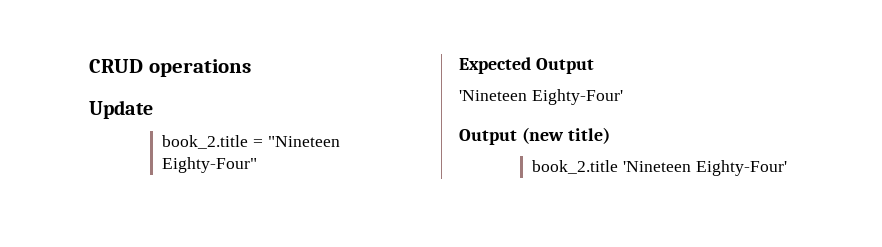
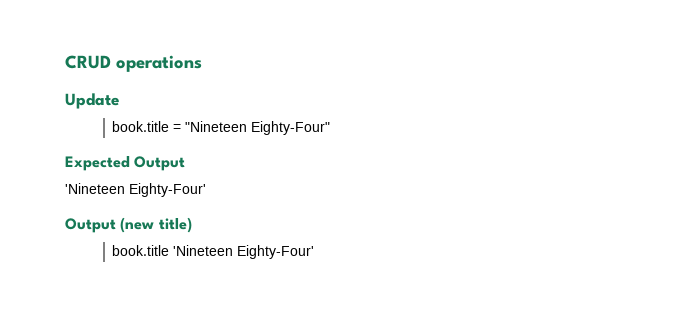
- book_2.title = "Nineteen Eighty-Four"
+ book.title = "Nineteen Eighty-Four"
- book_2.title 'Nineteen Eighty-Four'
+ book.title 'Nineteen Eighty-Four'

